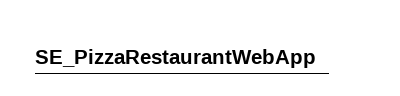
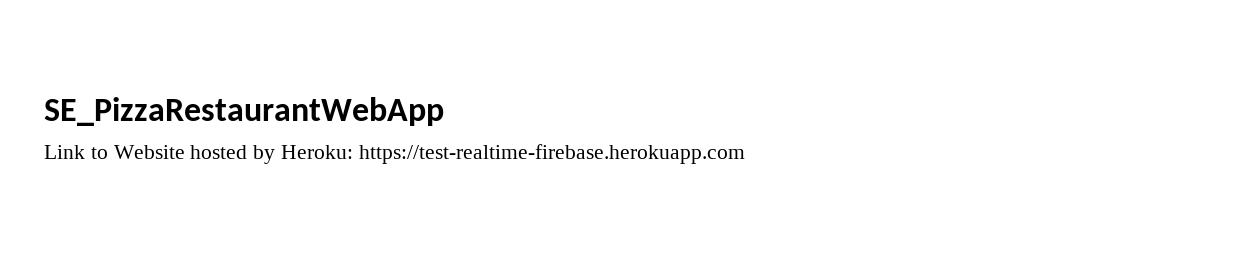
+ Link to Website hosted by Heroku: https://test-realtime-firebase.herokuapp.com

